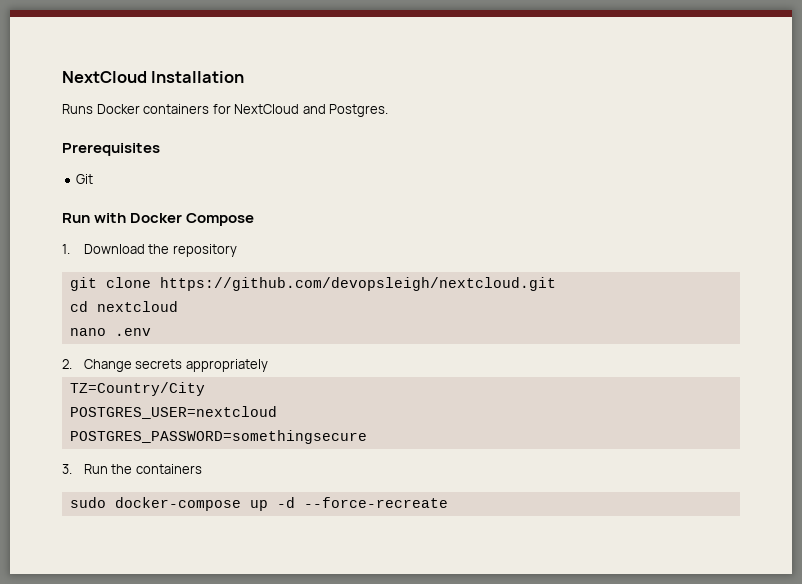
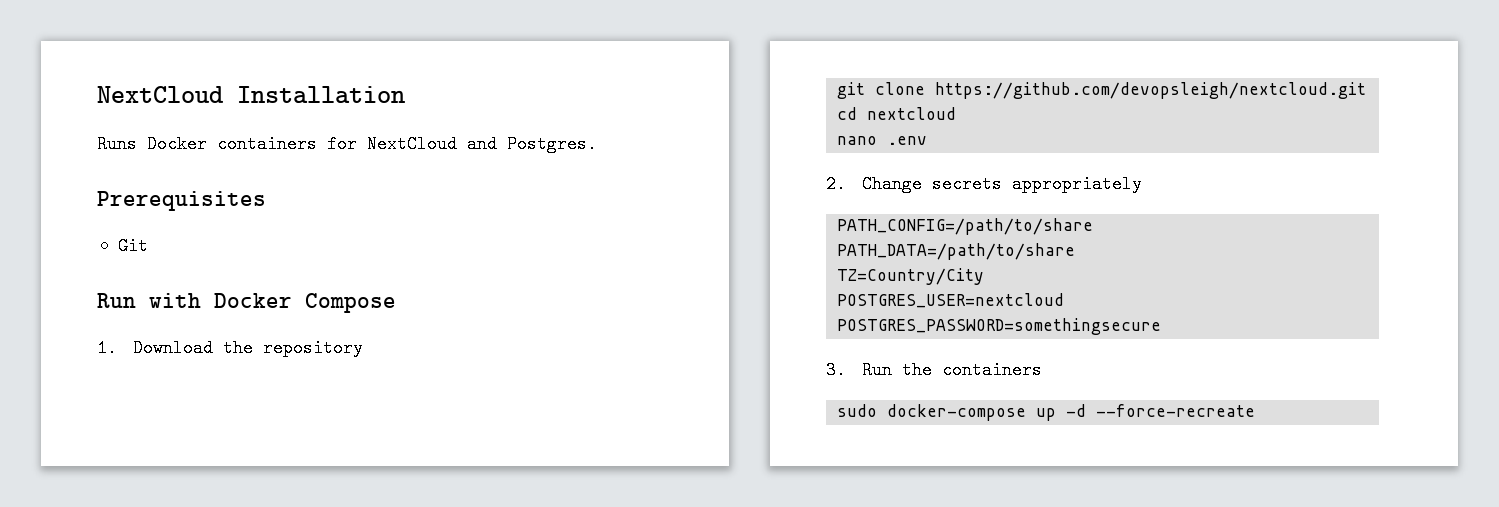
+ PATH_CONFIG=/path/to/share
+ PATH_DATA=/path/to/share

